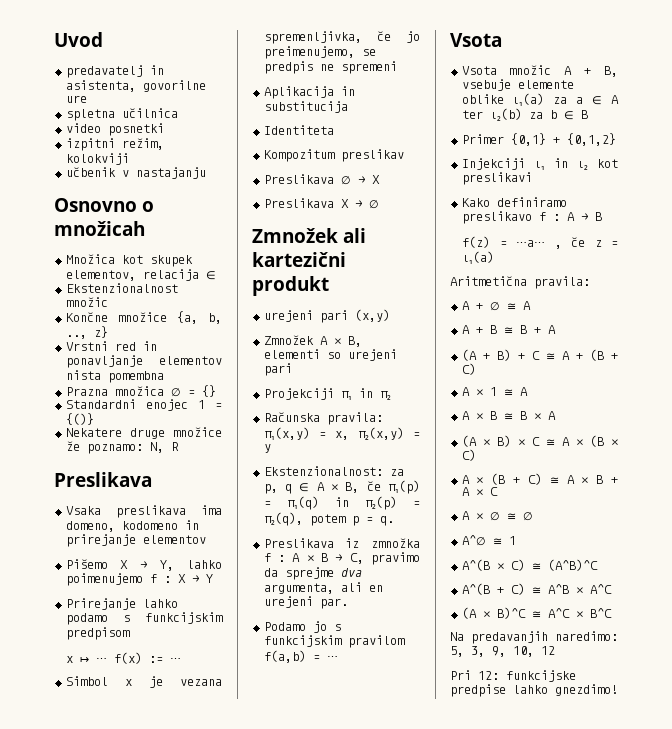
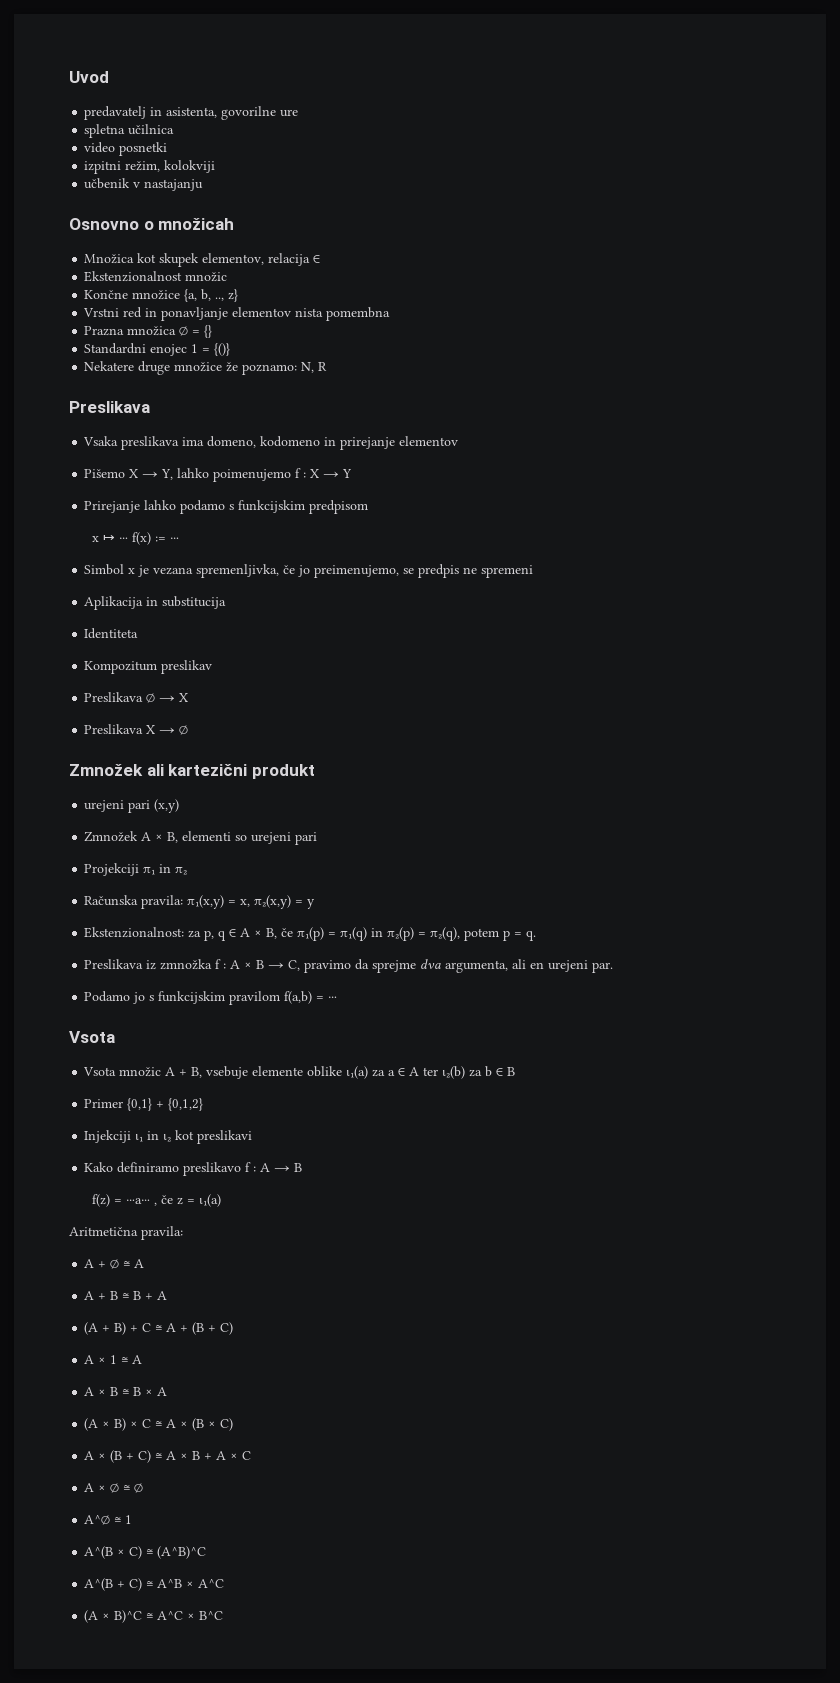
- Na predavanjih naredimo: 5, 3, 9, 10, 12
- Pri 12: funkcijske predpise lahko gnezdimo!

